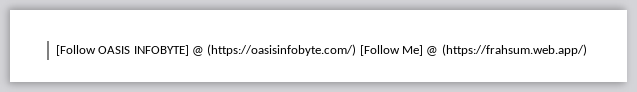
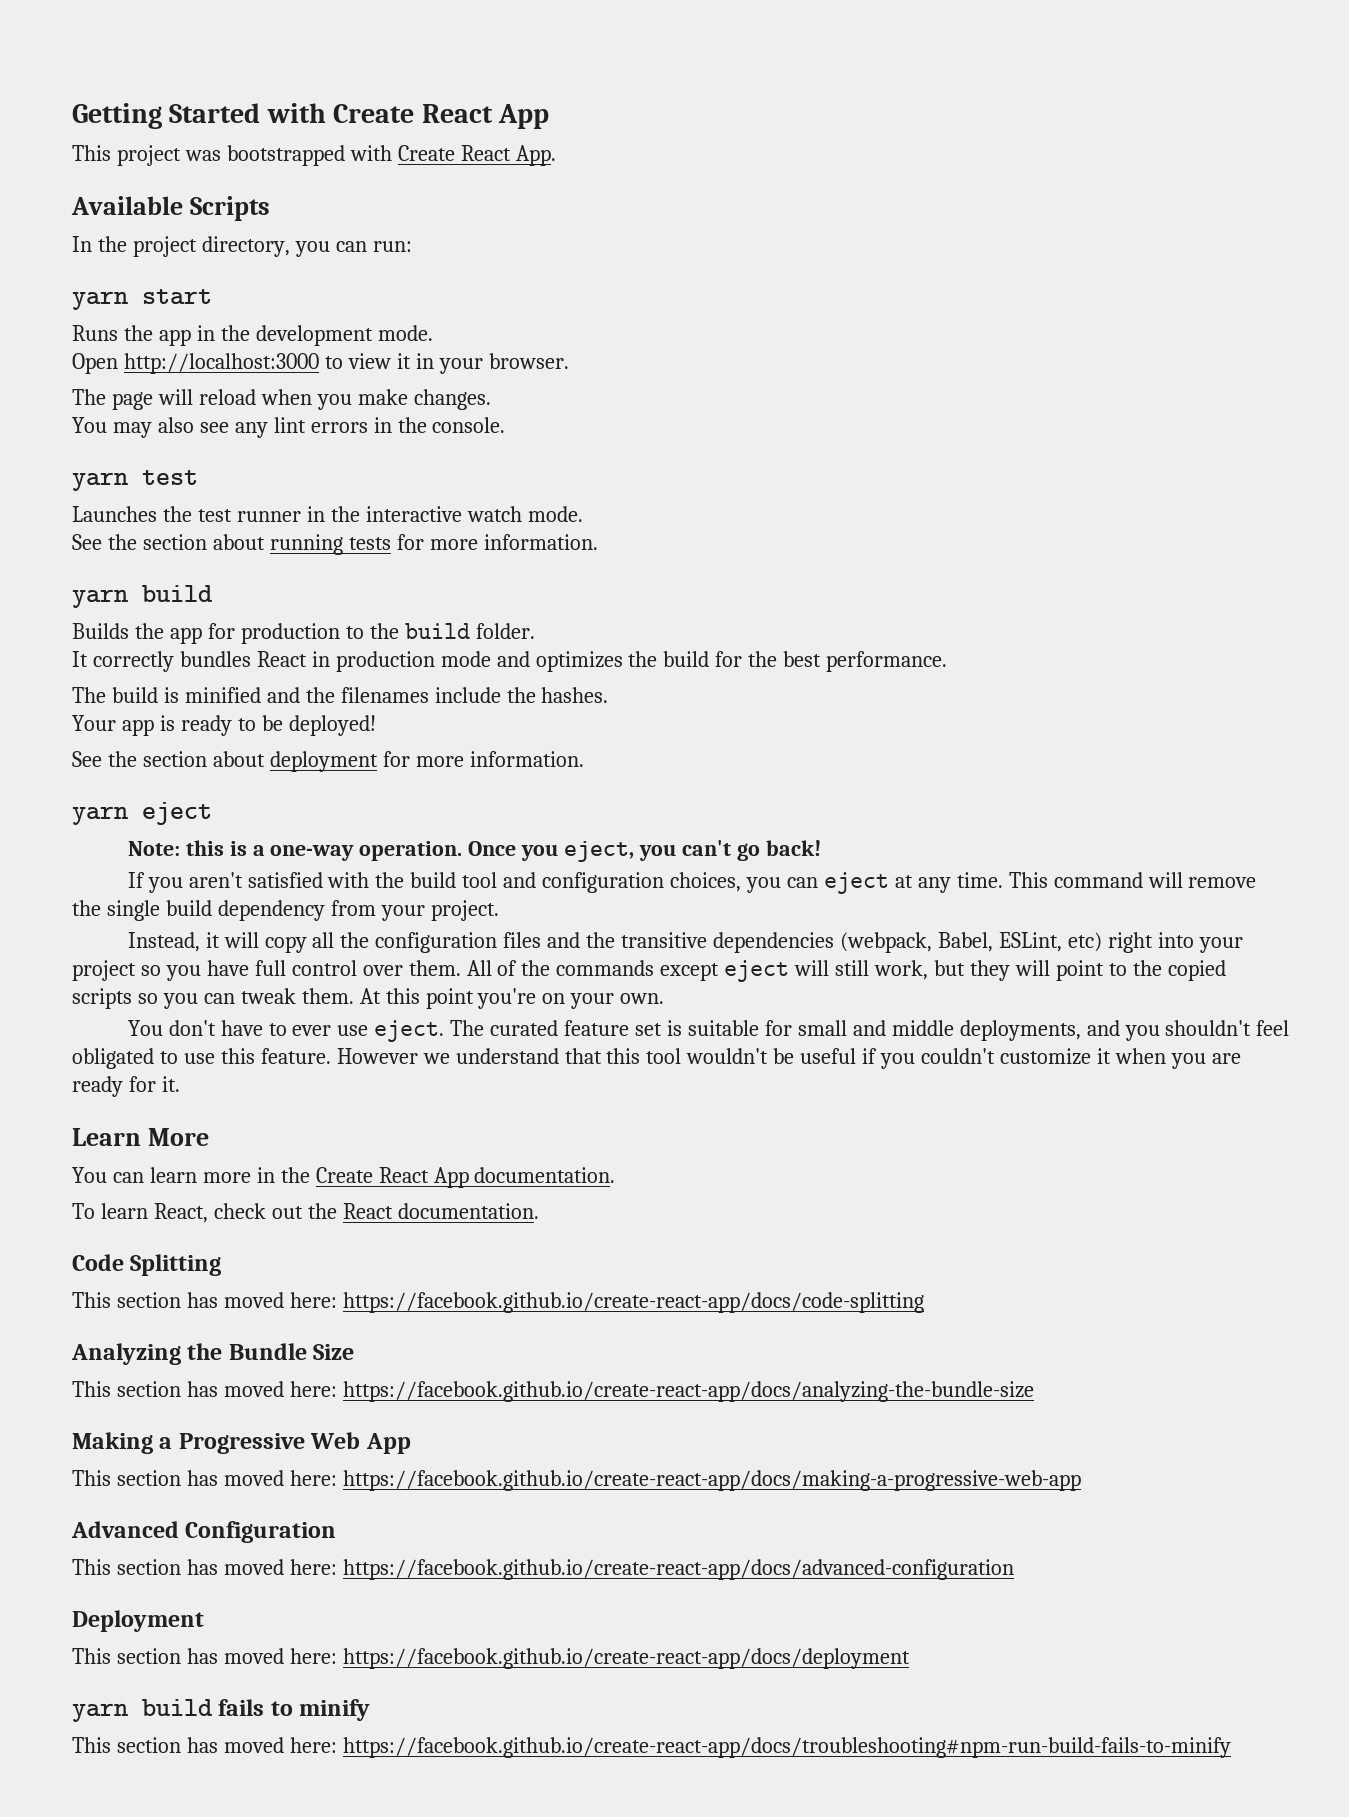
- [Follow OASIS INFOBYTE] @ (https://oasisinfobyte.com/) [Follow Me] @ (https://frahsum.web.app/)
+ Getting Started with Create React App
+ This project was bootstrapped with Create React App.
+ Available Scripts
+ In the project directory, you can run:
+ yarn start
+ Runs the app in the development mode.
+ Open http://localhost:3000 to view it in your browser.
+ The page will reload when you make changes.
+ You may also see any lint errors in the console.
+ yarn test
+ Launches the test runner in the interactive watch mode.
+ See the section about running tests for more information.
+ yarn build
+ Builds the app for production to the build folder.
+ It correctly bundles React in production mode and optimizes the build for the best performance.
+ The build is minified and the filenames include the hashes.
+ Your app is ready to be deployed!
+ See the section about deployment for more information.
+ yarn eject
+ Note: this is a one-way operation. Once you eject, you can't go back!
+ If you aren't satisfied with the build tool and configuration choices, you can eject at any time. This command will remove the single build dependency from your project.
+ Instead, it will copy all the configuration files and the transitive dependencies (webpack, Babel, ESLint, etc) right into your project so you have full control over them. All of the commands except eject will still work, but they will point to the copied scripts so you can tweak them. At this point you're on your own.
+ You don't have to ever use eject. The curated feature set is suitable for small and middle deployments, and you shouldn't feel obligated to use this feature. However we understand that this tool wouldn't be useful if you couldn't customize it when you are ready for it.
+ Learn More
+ You can learn more in the Create React App documentation.
+ To learn React, check out the React documentation.
+ Code Splitting
+ This section has moved here: https://facebook.github.io/create-react-app/docs/code-splitting
+ Analyzing the Bundle Size
+ This section has moved here: https://facebook.github.io/create-react-app/docs/analyzing-the-bundle-size
+ Making a Progressive Web App
+ This section has moved here: https://facebook.github.io/create-react-app/docs/making-a-progressive-web-app
+ Advanced Configuration
+ This section has moved here: https://facebook.github.io/create-react-app/docs/advanced-configuration
+ Deployment
+ This section has moved here: https://facebook.github.io/create-react-app/docs/deployment
+ yarn build fails to minify
+ This section has moved here: https://facebook.github.io/create-react-app/docs/troubleshooting#npm-run-build-fails-to-minify

